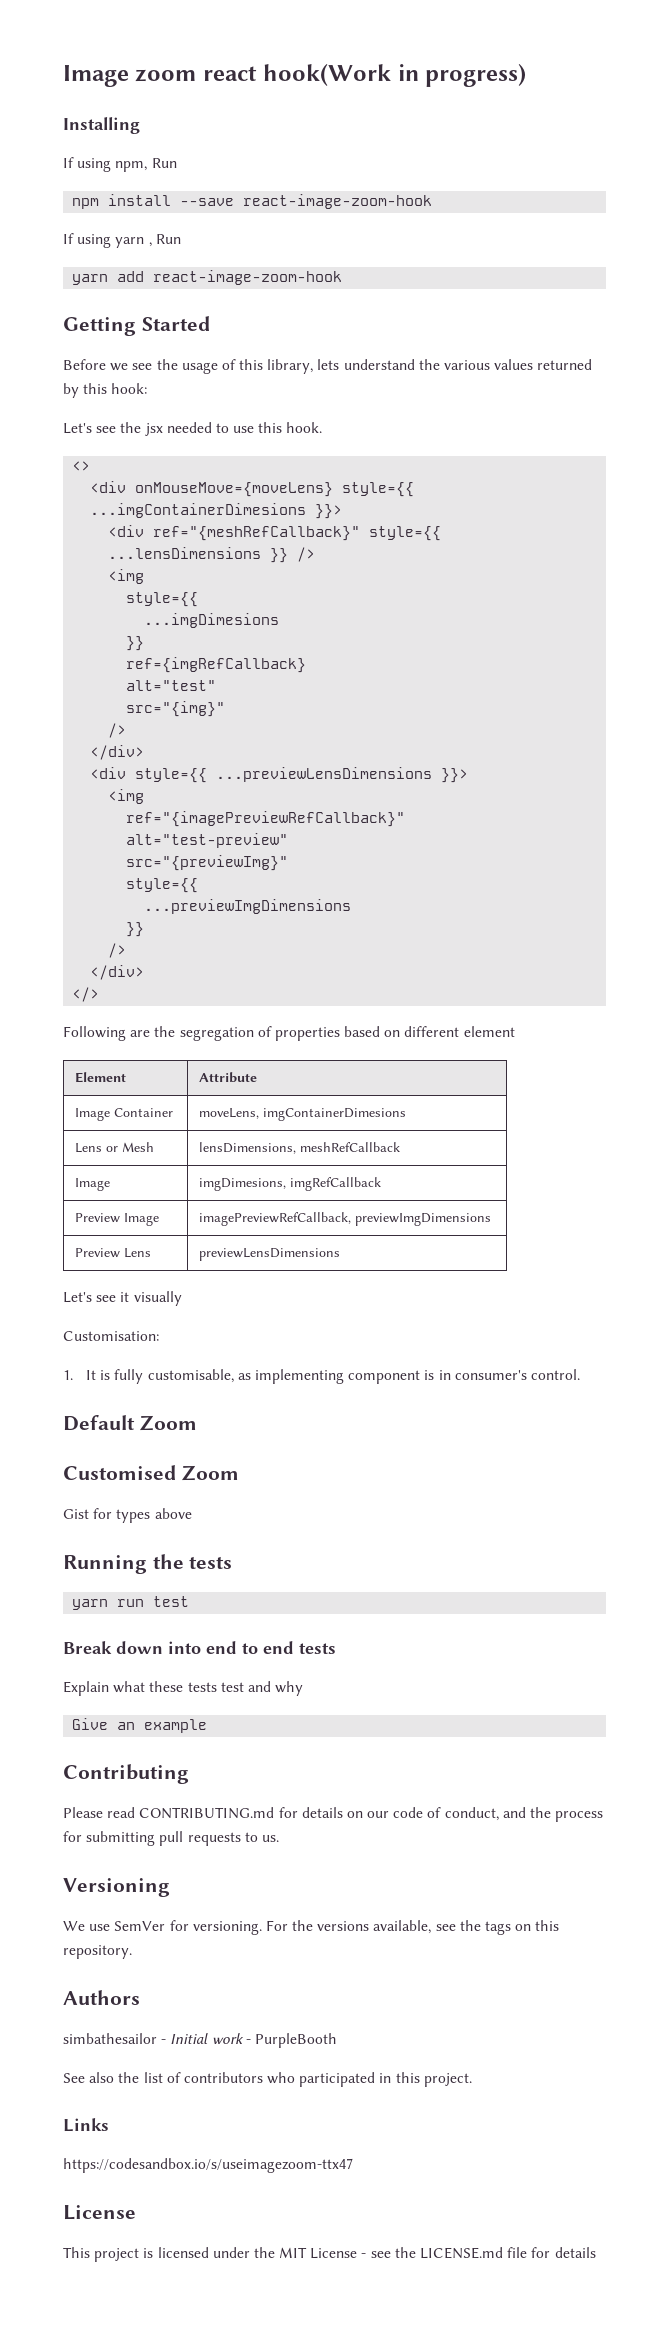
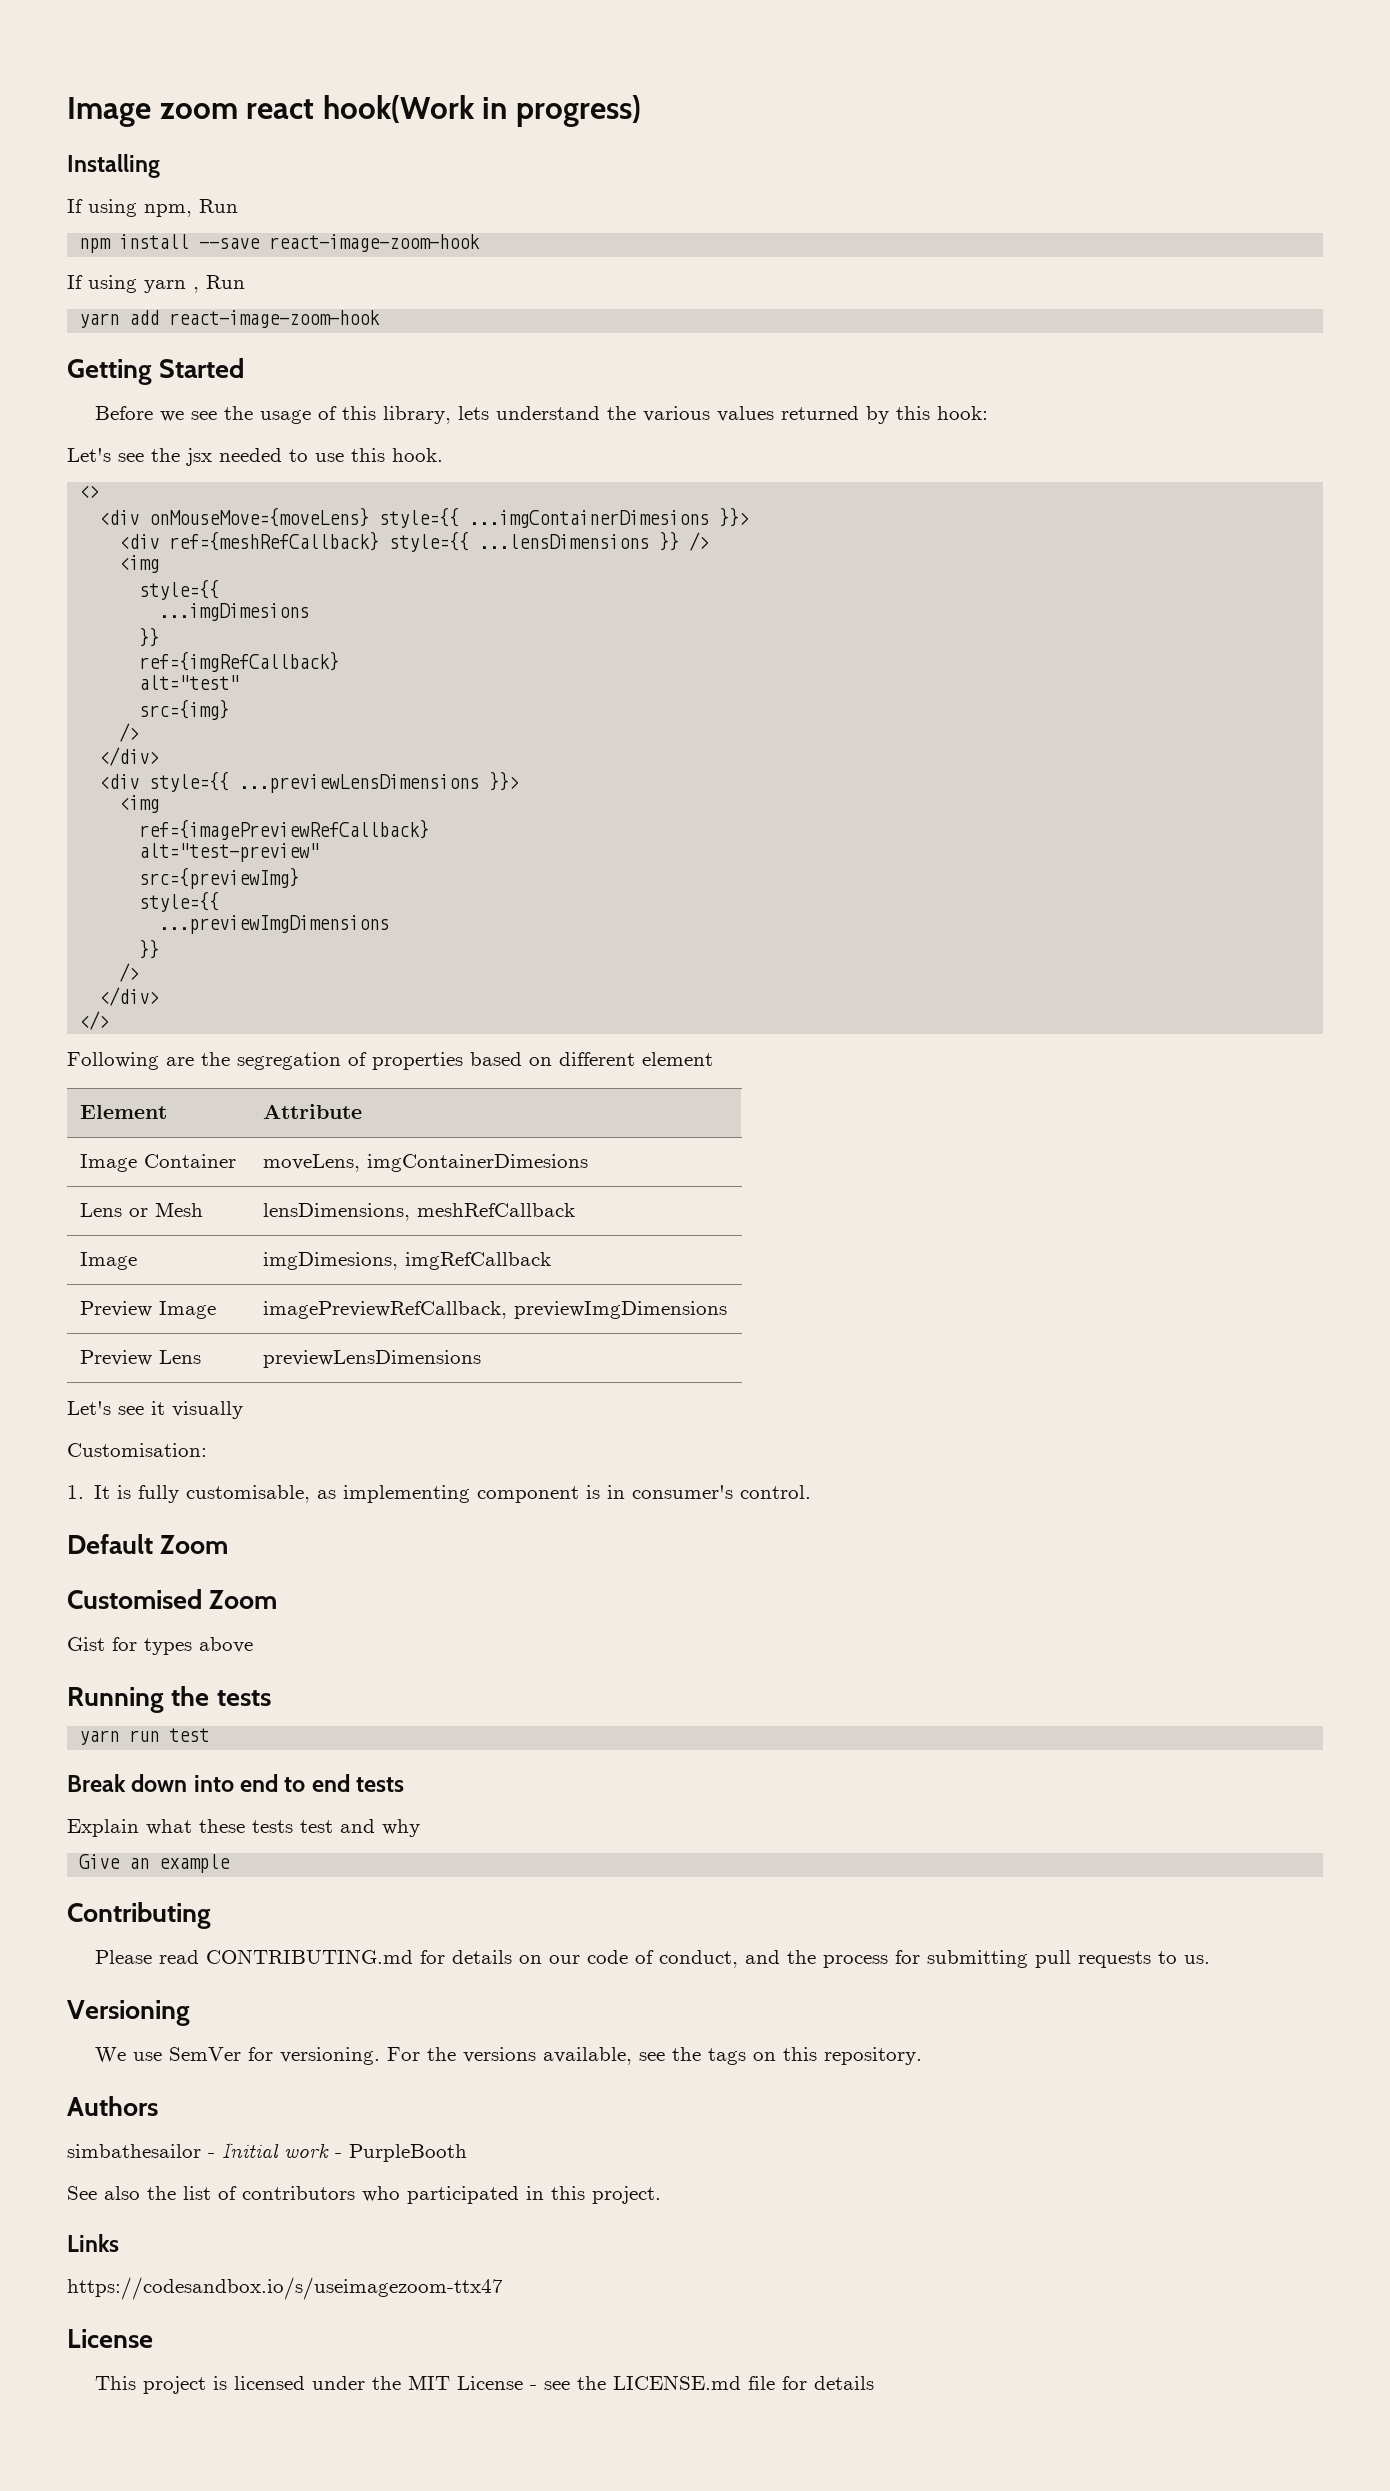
- <div ref="{meshRefCallback}" style={{ ...lensDimensions }} />
+ <div ref={meshRefCallback} style={{ ...lensDimensions }} />
- src="{img}"
+ src={img}
- ref="{imagePreviewRefCallback}"
+ ref={imagePreviewRefCallback}
- src="{previewImg}"
+ src={previewImg}

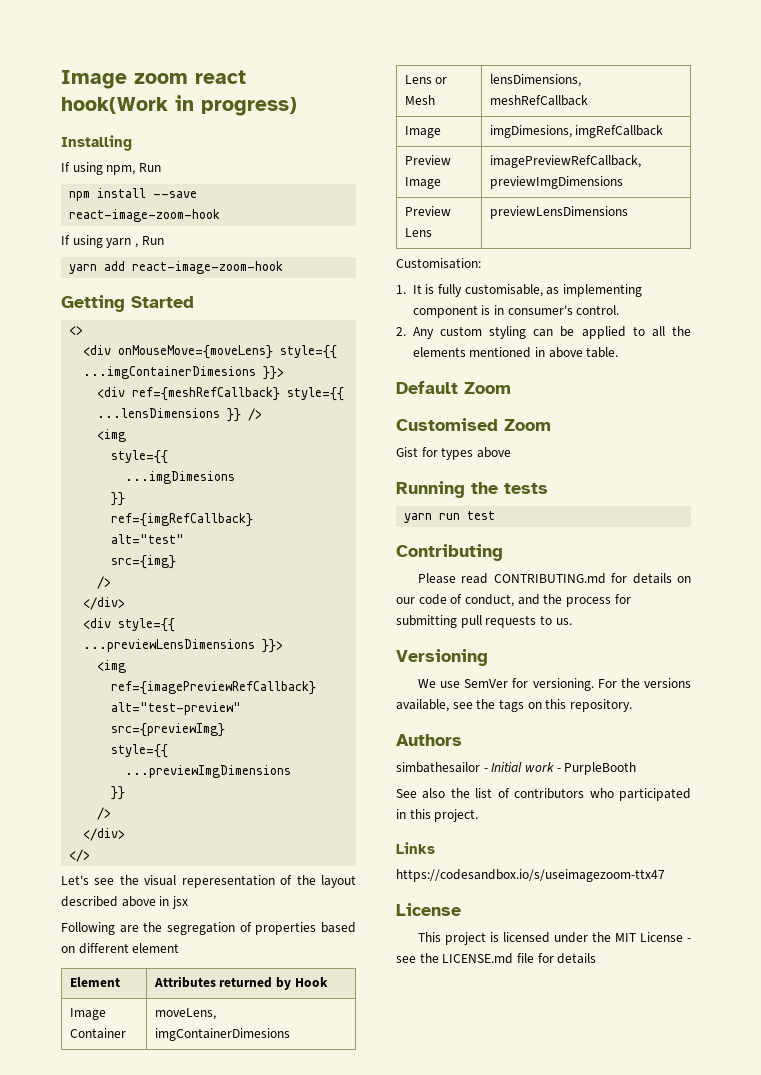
- Before we see the usage of this library, lets understand the various values returned by this hook:
- Let's see the jsx needed to use this hook.
+ Let's see the visual reperesentation of the layout described above in jsx
- Element | Attribute
+ Element | Attributes returned by Hook
- Let's see it visually
+ 2. Any custom styling can be applied to all the elements mentioned in above table.
- Break down into end to end tests
- Explain what these tests test and why
- Give an example

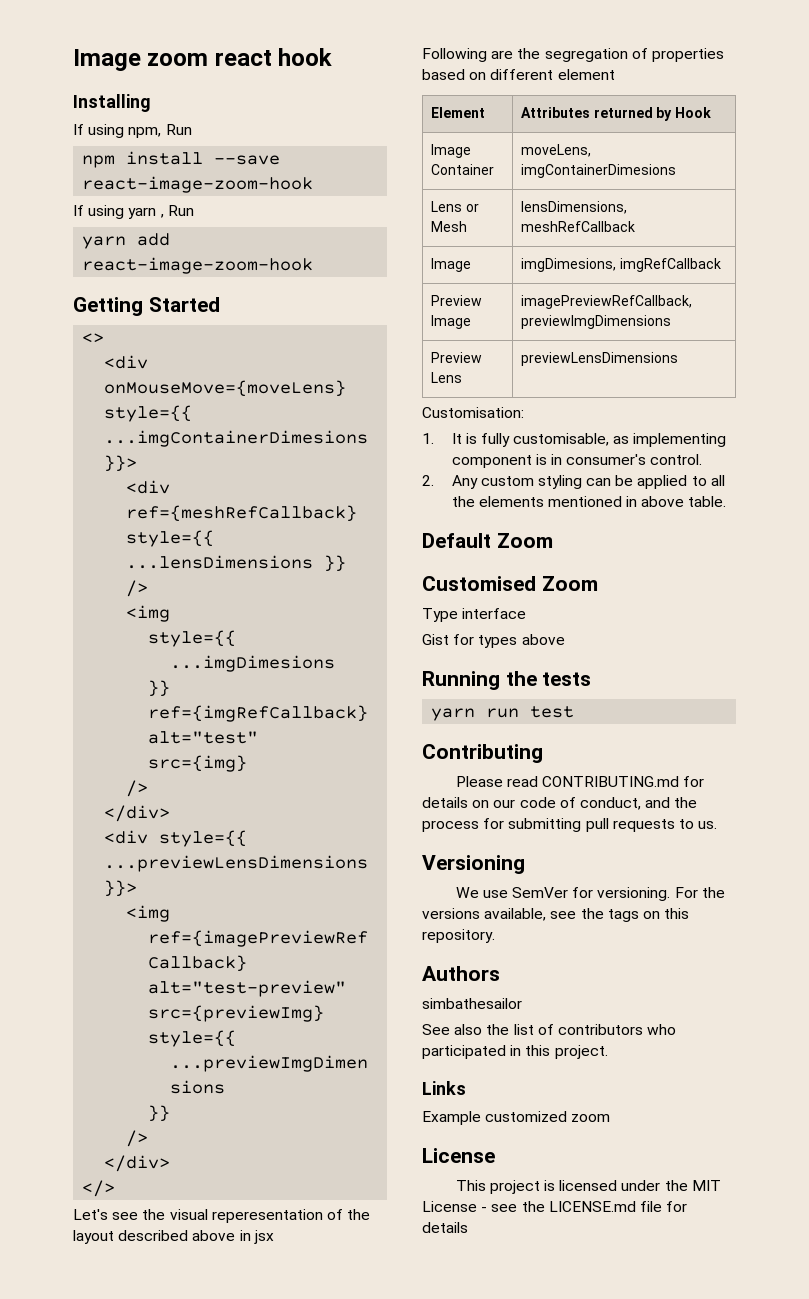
- Image zoom react hook(Work in progress)
+ Image zoom react hook
+ Type interface
- simbathesailor - Initial work - PurpleBooth
+ simbathesailor
- https://codesandbox.io/s/useimagezoom-ttx47
+ Example customized zoom

